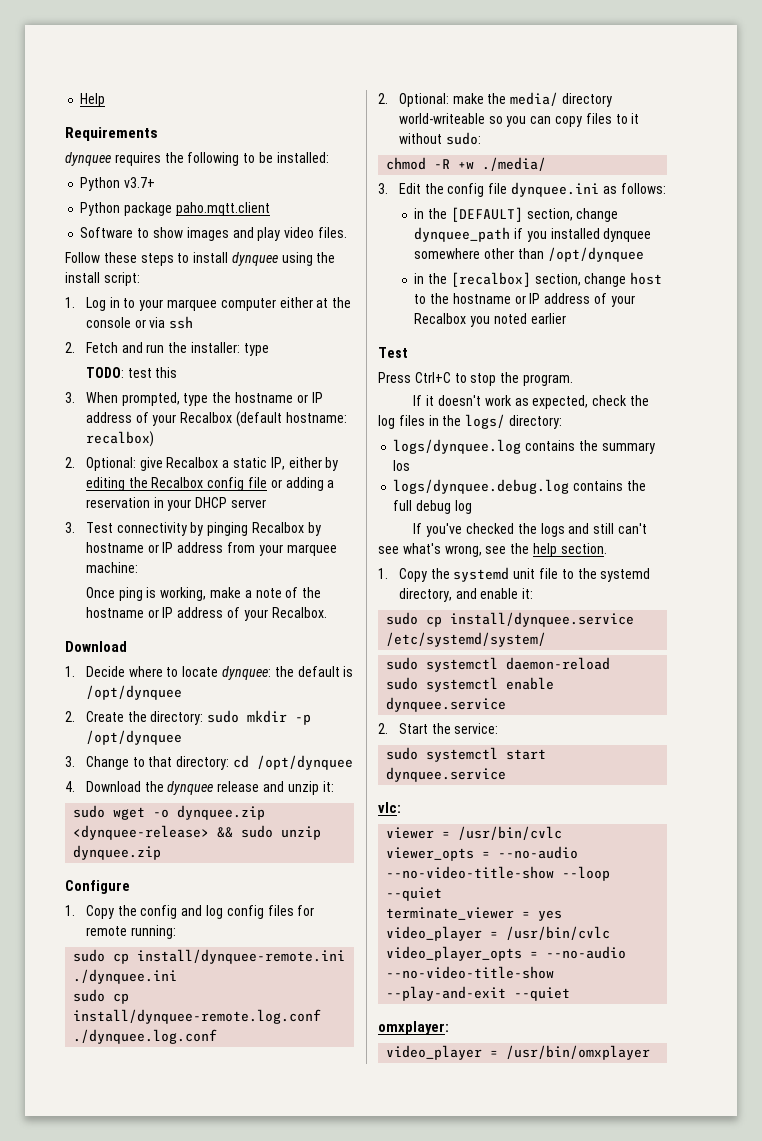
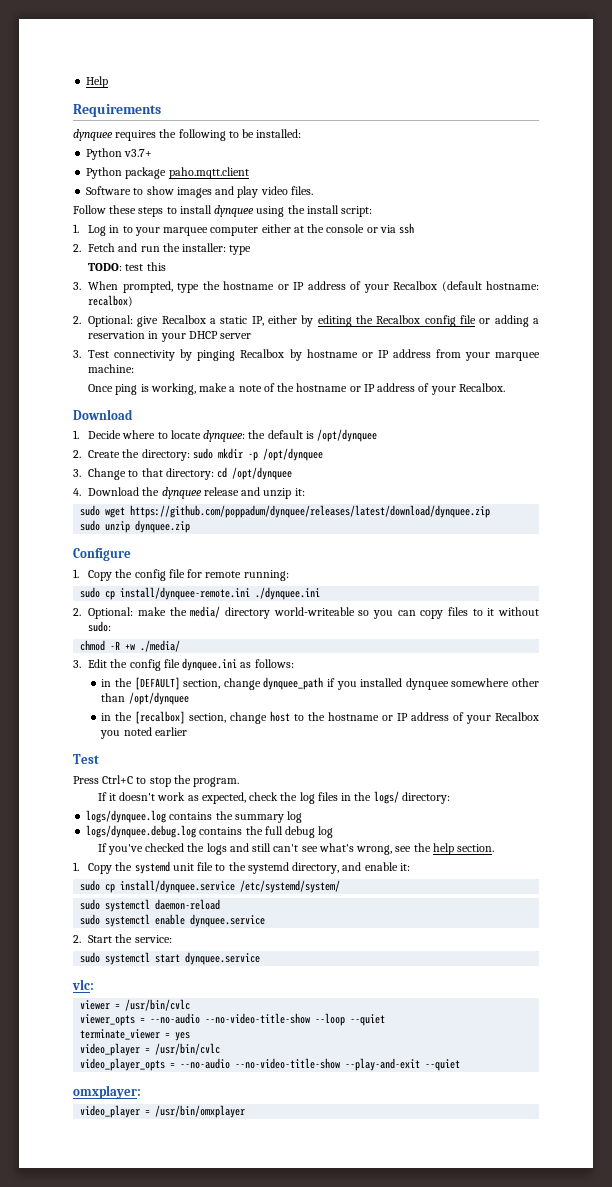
- sudo wget -o dynquee.zip <dynquee-release> && sudo unzip dynquee.zip
+ sudo wget https://github.com/poppadum/dynquee/releases/latest/download/dynquee.zip
+ sudo unzip dynquee.zip
- 1. Copy the config and log config files for remote running:
+ 1. Copy the config file for remote running:
- sudo cp install/dynquee-remote.log.conf ./dynquee.log.conf
- logs/dynquee.log contains the summary los
+ logs/dynquee.log contains the summary log

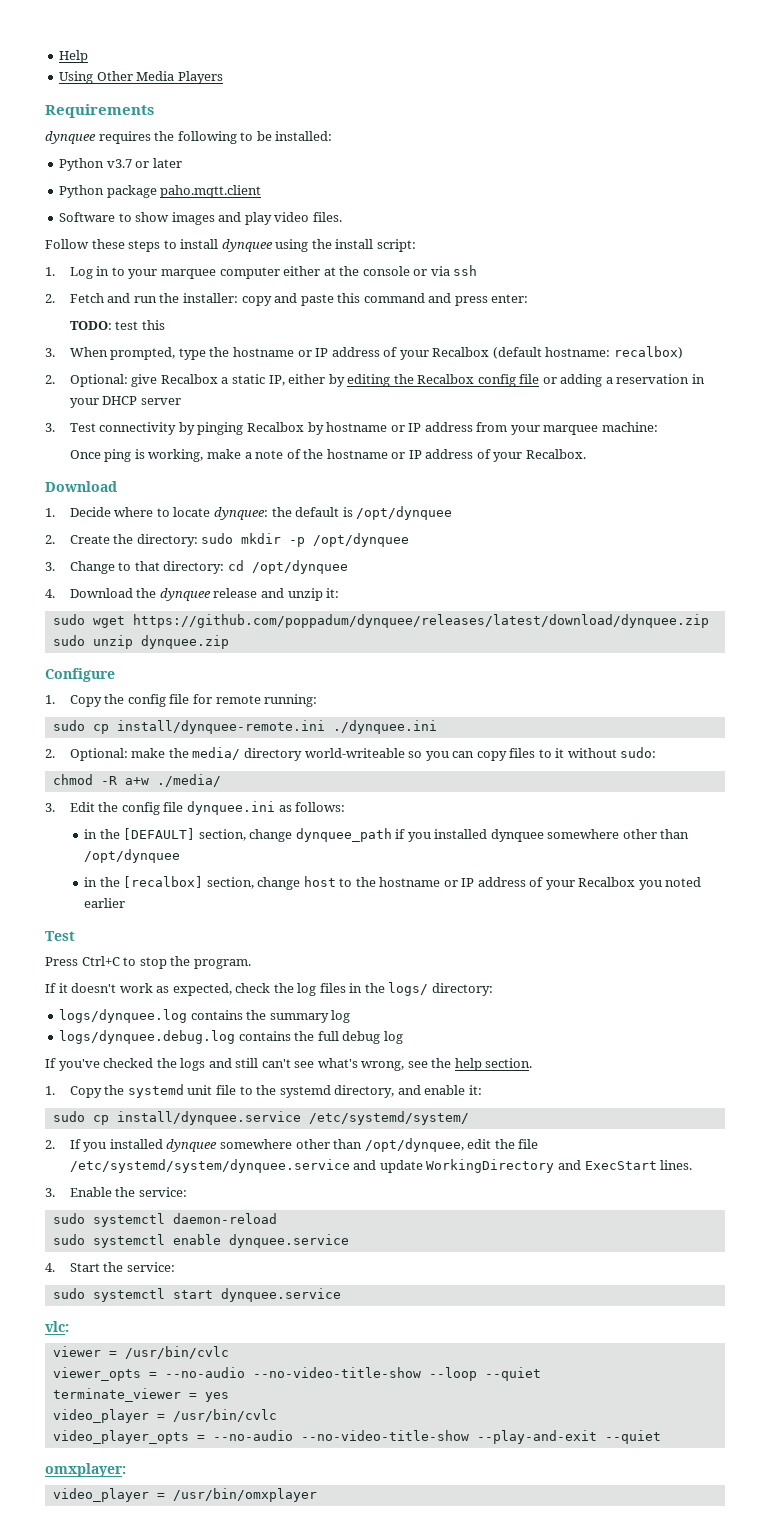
+ Using Other Media Players
- Python v3.7+
+ Python v3.7 or later
- 2. Fetch and run the installer: type
+ 2. Fetch and run the installer: copy and paste this command and press enter:
- chmod -R +w ./media/
+ chmod -R a+w ./media/
+ 2. If you installed dynquee somewhere other than /opt/dynquee, edit the file /etc/systemd/system/dynquee.service and update WorkingDirectory and ExecStart lines.
+ 3. Enable the service:
- 2. Start the service:
+ 4. Start the service:

